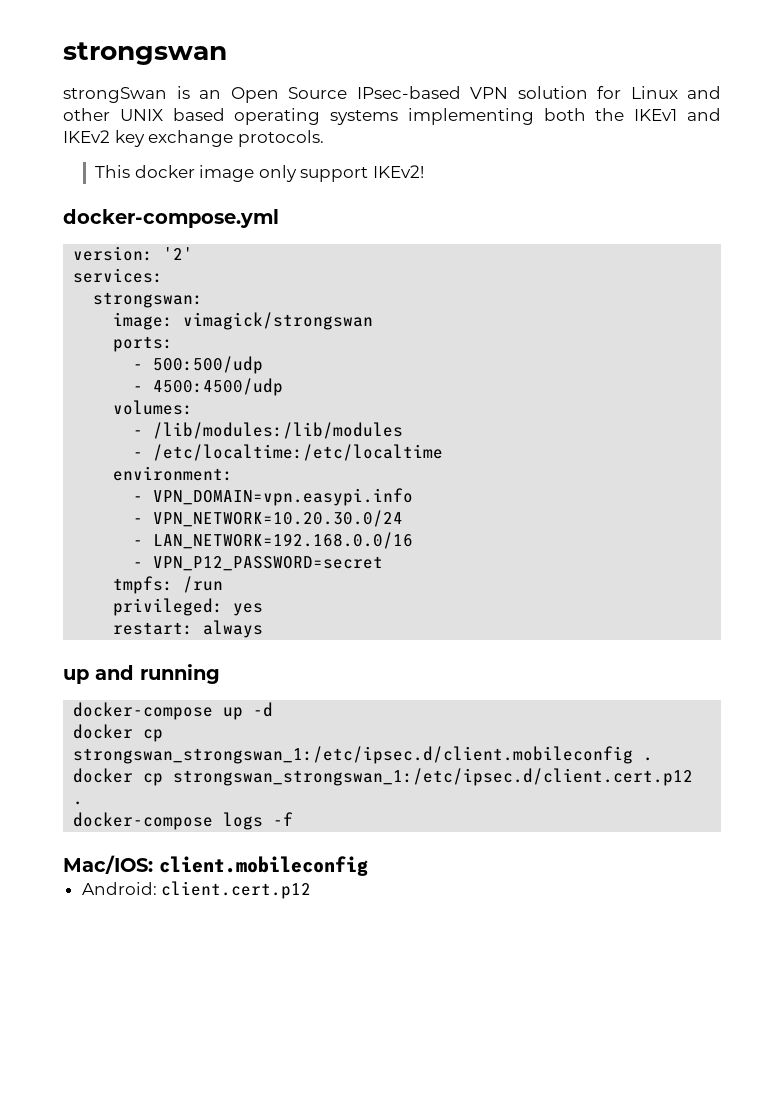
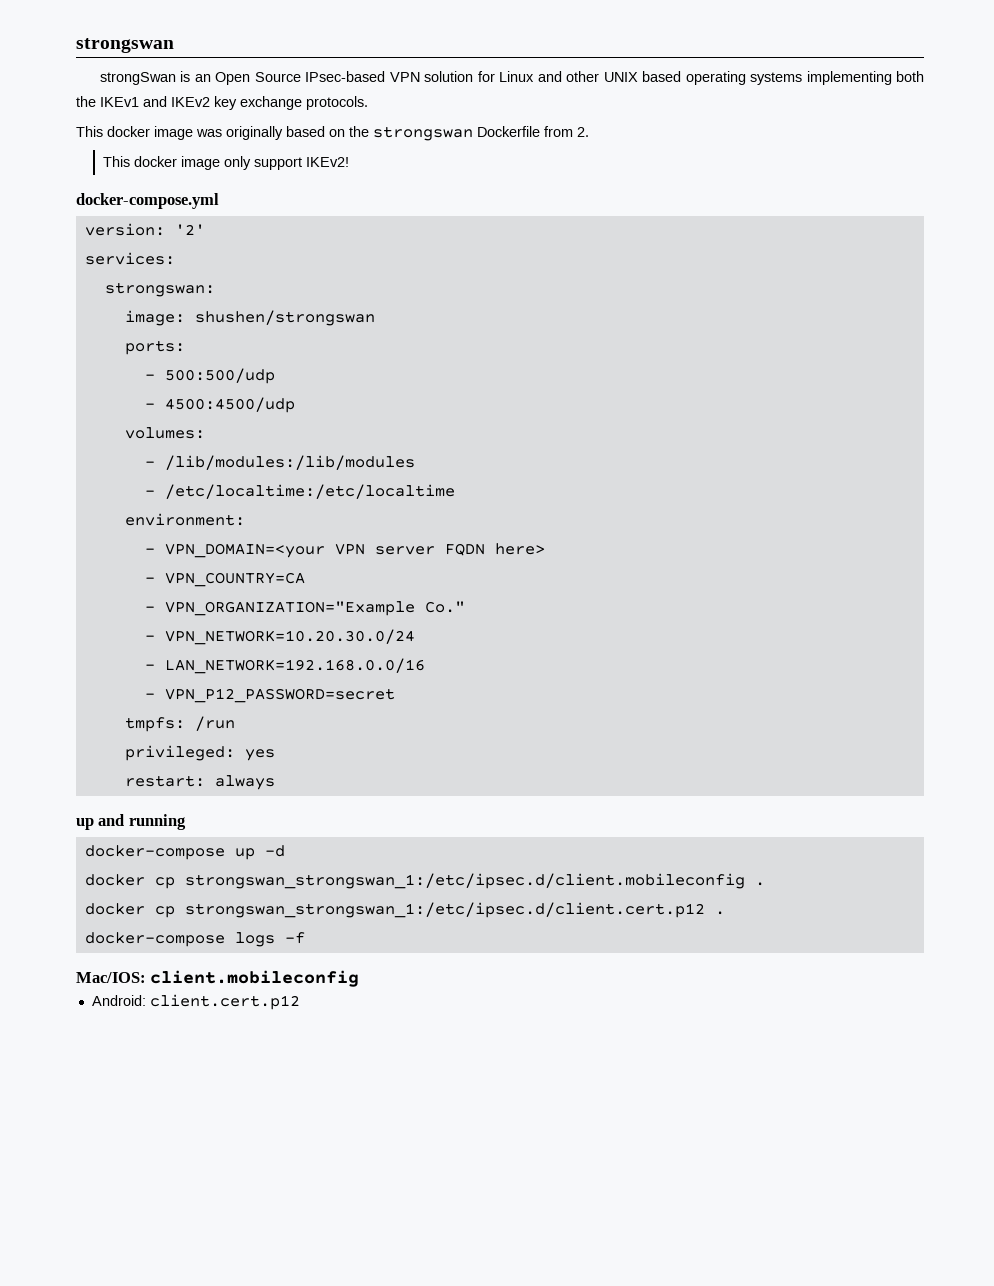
+ This docker image was originally based on the strongswan Dockerfile from 2.
- image: vimagick/strongswan
+ image: shushen/strongswan
- - VPN_DOMAIN=vpn.easypi.info
+ - VPN_DOMAIN=<your VPN server FQDN here>
+ - VPN_COUNTRY=CA
+ - VPN_ORGANIZATION="Example Co."

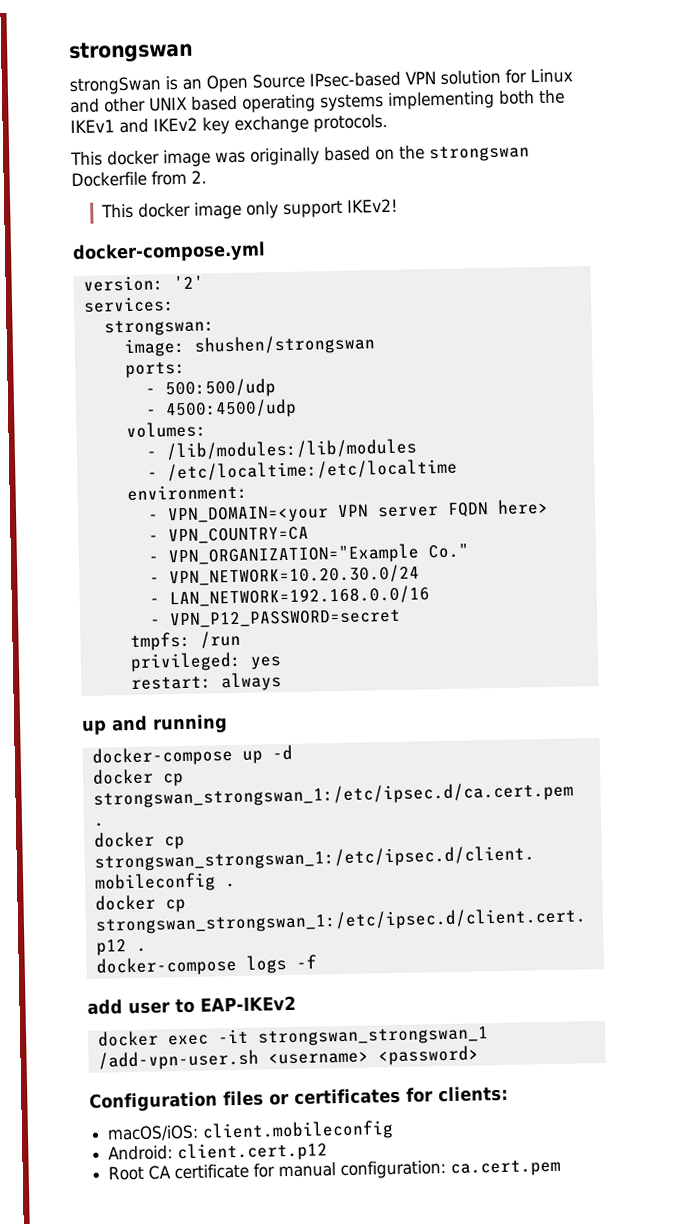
+ docker cp strongswan_strongswan_1:/etc/ipsec.d/ca.cert.pem .
- Mac/IOS: client.mobileconfig
+ add user to EAP-IKEv2
+ docker exec -it strongswan_strongswan_1 /add-vpn-user.sh <username> <password>
+ Configuration files or certificates for clients:
+ macOS/iOS: client.mobileconfig
  Android: client.cert.p12
+ Root CA certificate for manual configuration: ca.cert.pem

